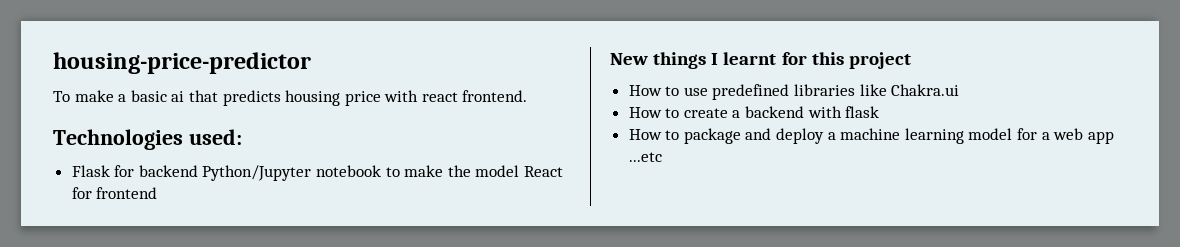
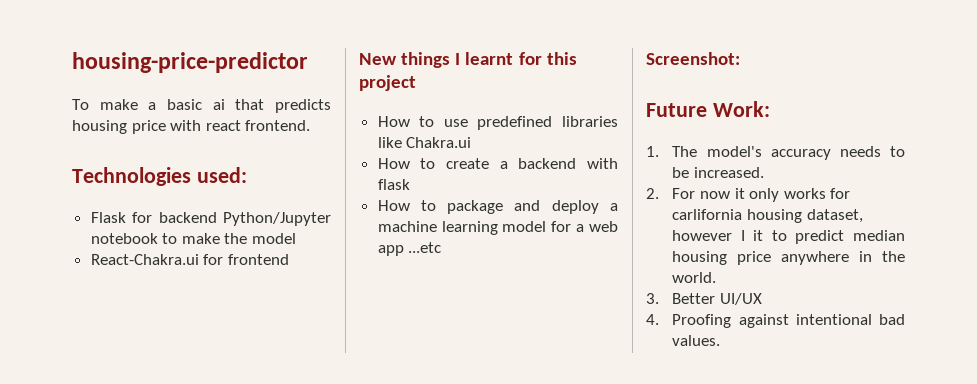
- Flask for backend Python/Jupyter notebook to make the model React for frontend
+ Flask for backend Python/Jupyter notebook to make the model
+ React-Chakra.ui for frontend
+ Screenshot:
+ Future Work:
+ 1. The model's accuracy needs to be increased.
+ 2. For now it only works for carlifornia housing dataset, however I it to predict median housing price anywhere in the world.
+ 3. Better UI/UX
+ 4. Proofing against intentional bad values.

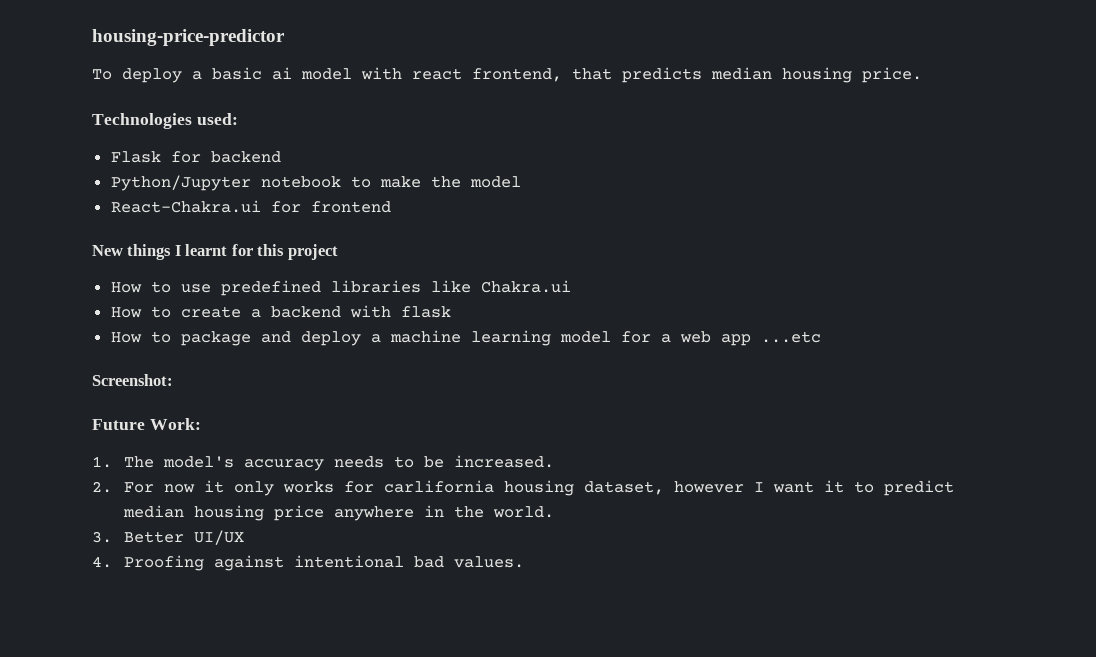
- To make a basic ai that predicts housing price with react frontend.
+ To deploy a basic ai model with react frontend, that predicts median housing price.
- Flask for backend Python/Jupyter notebook to make the model
+ Flask for backend
+ Python/Jupyter notebook to make the model
- 2. For now it only works for carlifornia housing dataset, however I it to predict median housing price anywhere in the world.
+ 2. For now it only works for carlifornia housing dataset, however I want it to predict median housing price anywhere in the world.

